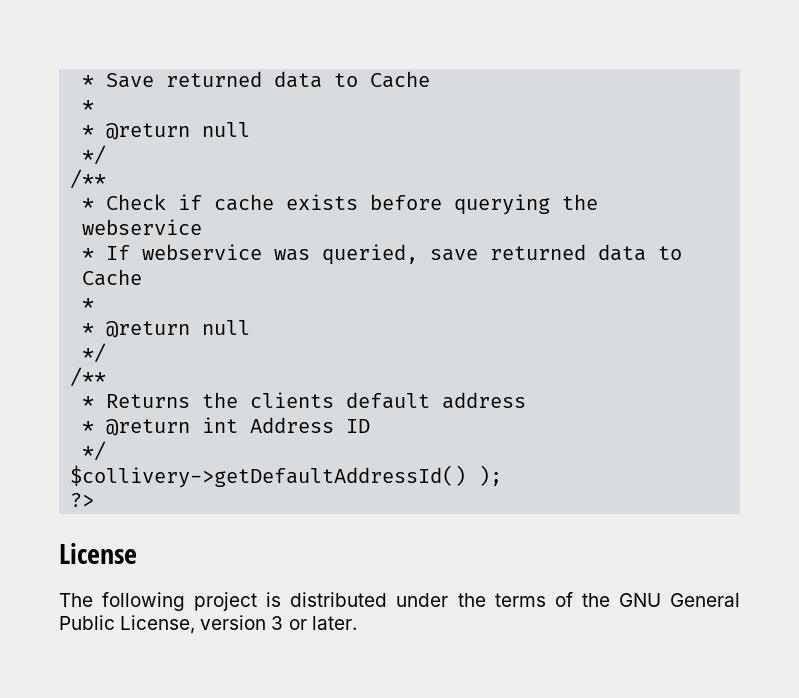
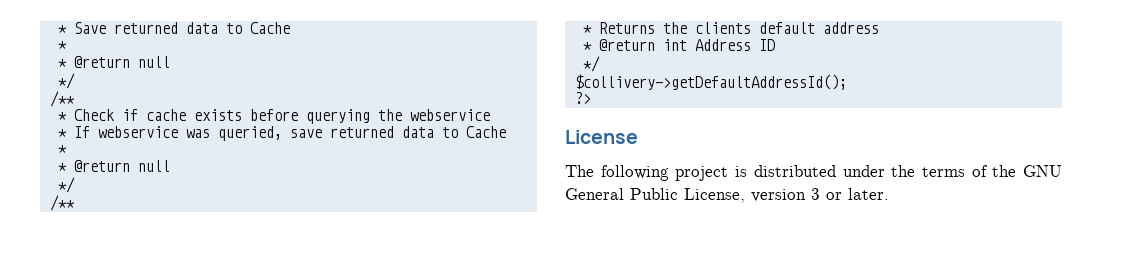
- $collivery->getDefaultAddressId() );
+ $collivery->getDefaultAddressId();

